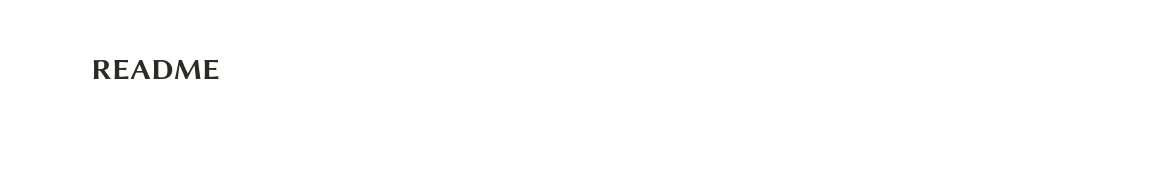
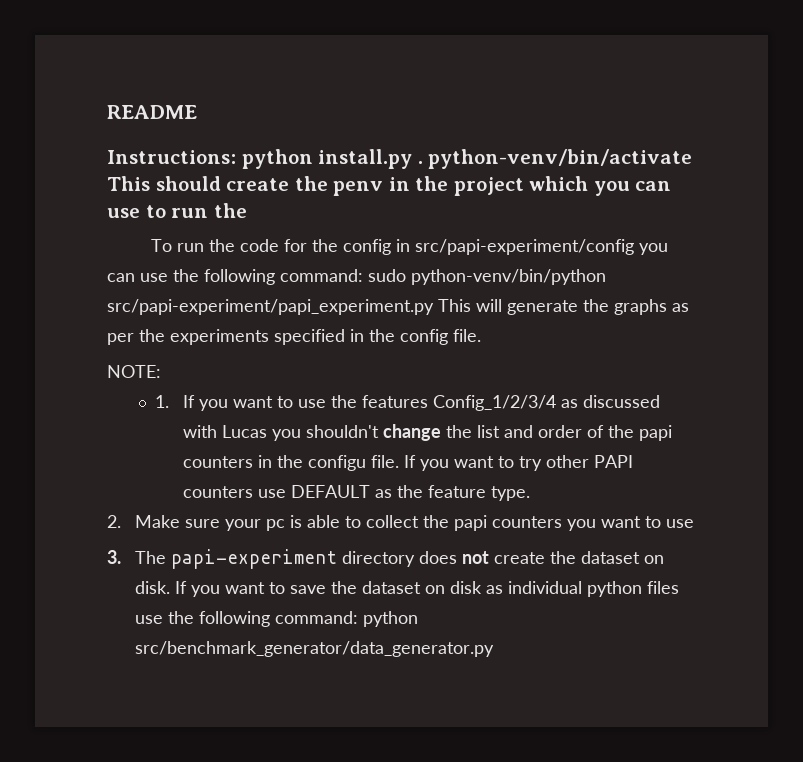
+ Instructions: python install.py . python-venv/bin/activate This should create the penv in the project which you can use to run the
+ To run the code for the config in src/papi-experiment/config you can use the following command: sudo python-venv/bin/python src/papi-experiment/papi_experiment.py This will generate the graphs as per the experiments specified in the config file.
+ NOTE:
+ 1. If you want to use the features Config_1/2/3/4 as discussed with Lucas you shouldn't change the list and order of the papi counters in the configu file. If you want to try other PAPI counters use DEFAULT as the feature type.
+ 2. Make sure your pc is able to collect the papi counters you want to use
+ 3. The papi-experiment directory does not create the dataset on disk. If you want to save the dataset on disk as individual python files use the following command: python src/benchmark_generator/data_generator.py

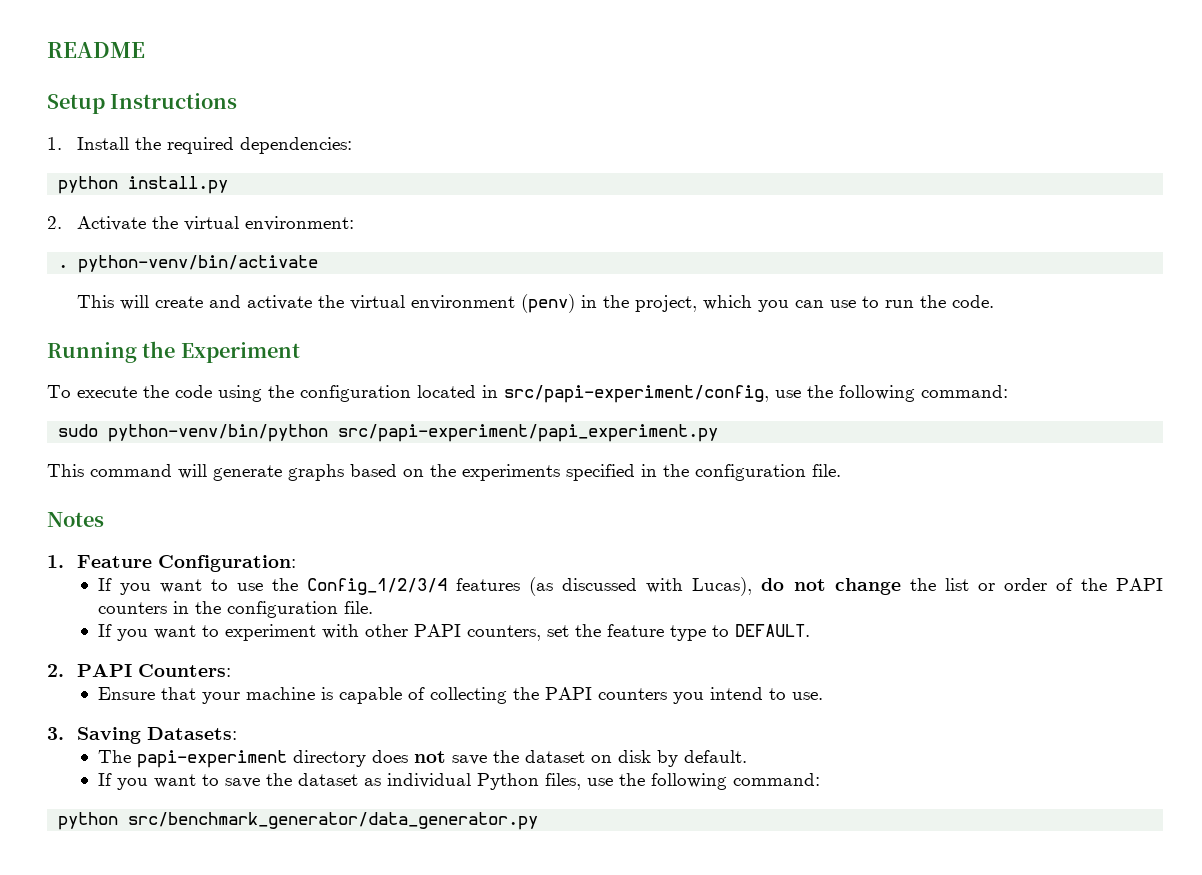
- Instructions: python install.py . python-venv/bin/activate This should create the penv in the project which you can use to run the
+ Setup Instructions
+ 1. Install the required dependencies:
+ python install.py
+ 2. Activate the virtual environment:
+ . python-venv/bin/activate
+ This will create and activate the virtual environment (penv) in the project, which you can use to run the code.
+ Running the Experiment
- To run the code for the config in src/papi-experiment/config you can use the following command: sudo python-venv/bin/python src/papi-experiment/papi_experiment.py This will generate the graphs as per the experiments specified in the config file.
- NOTE:
- 1. If you want to use the features Config_1/2/3/4 as discussed with Lucas you shouldn't change the list and order of the papi counters in the configu file. If you want to try other PAPI counters use DEFAULT as the feature type.
- 2. Make sure your pc is able to collect the papi counters you want to use
+ To execute the code using the configuration located in src/papi-experiment/config, use the following command:
+ sudo python-venv/bin/python src/papi-experiment/papi_experiment.py
+ This command will generate graphs based on the experiments specified in the configuration file.
+ Notes
+ 1. Feature Configuration:
+ If you want to use the Config_1/2/3/4 features (as discussed with Lucas), do not change the list or order of the PAPI counters in the configuration file.
+ If you want to experiment with other PAPI counters, set the feature type to DEFAULT.
+ 2. PAPI Counters:
+ Ensure that your machine is capable of collecting the PAPI counters you intend to use.
- 3. The papi-experiment directory does not create the dataset on disk. If you want to save the dataset on disk as individual python files use the following command: python src/benchmark_generator/data_generator.py
+ 3. Saving Datasets:
+ The papi-experiment directory does not save the dataset on disk by default.
+ If you want to save the dataset as individual Python files, use the following command:
+ python src/benchmark_generator/data_generator.py

